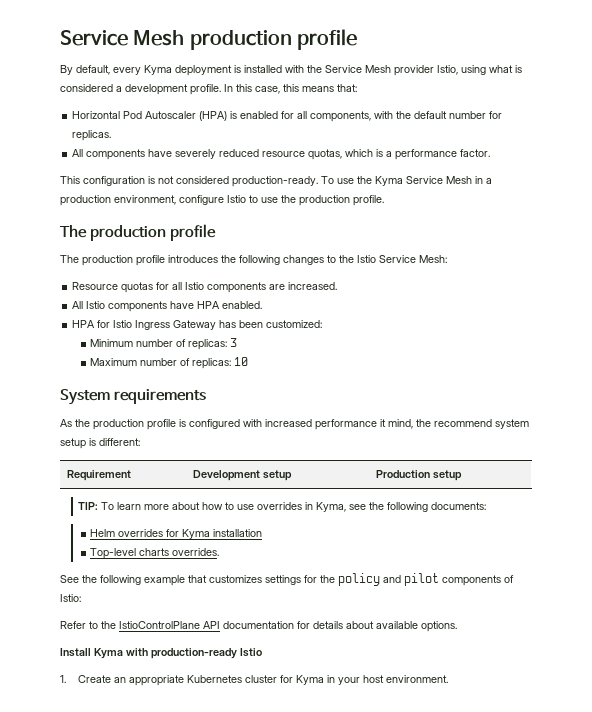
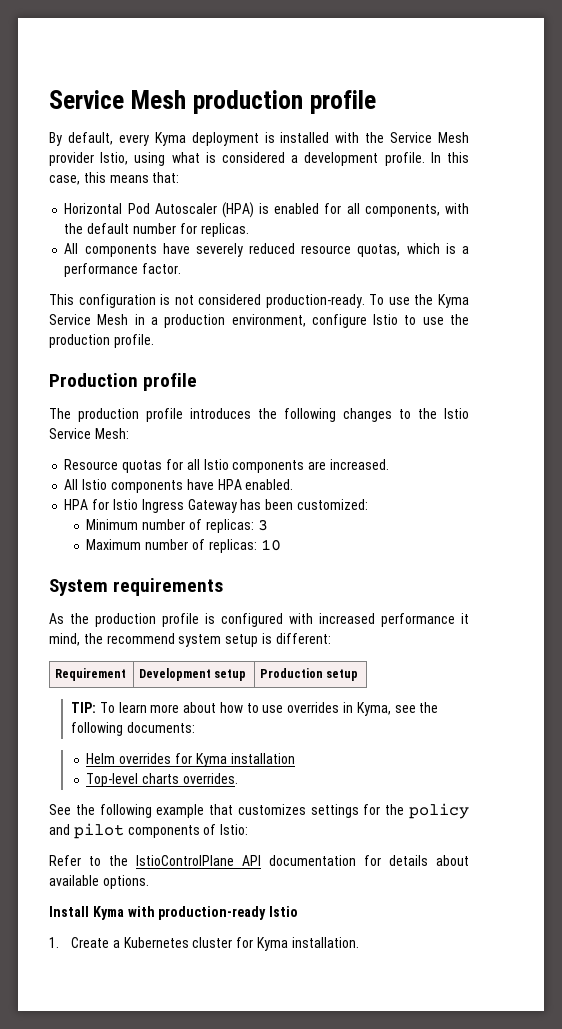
  To use the Kyma Service Mesh in a production environment, configure Istio to use the production profile.
- The production profile
+ Production profile
- 1. Create an appropriate Kubernetes cluster for Kyma in your host environment.
+ 1. Create a Kubernetes cluster for Kyma installation.

